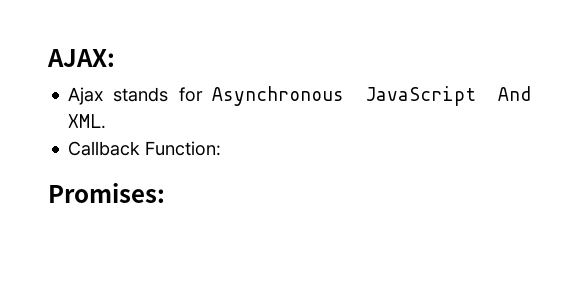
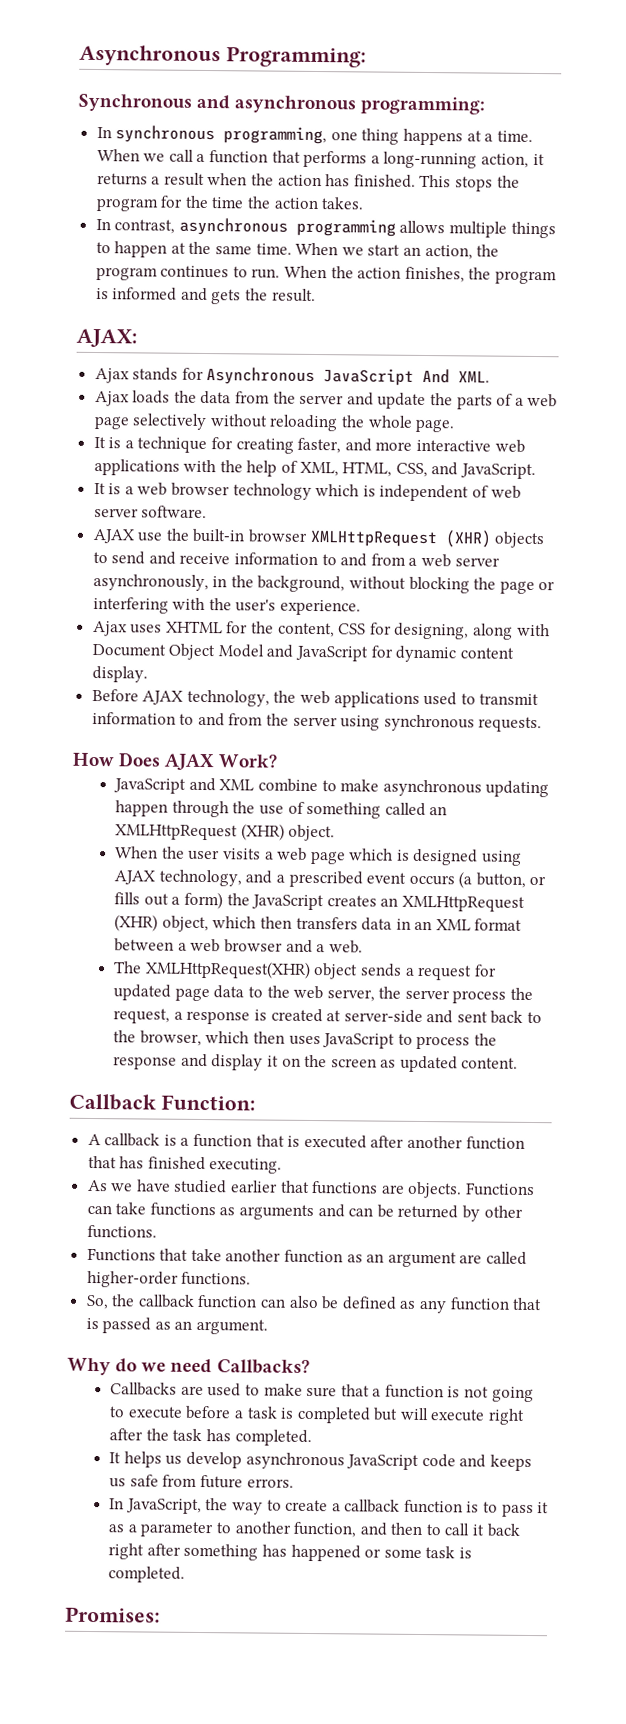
+ Asynchronous Programming:
+ Synchronous and asynchronous programming:
+ In synchronous programming, one thing happens at a time. When we call a function that performs a long-running action, it returns a result when the action has finished. This stops the program for the time the action takes.
+ In contrast, asynchronous programming allows multiple things to happen at the same time. When we start an action, the program continues to run. When the action finishes, the program is informed and gets the result.
+ Ajax loads the data from the server and update the parts of a web page selectively without reloading the whole page.
+ It is a technique for creating faster, and more interactive web applications with the help of XML, HTML, CSS, and JavaScript.
+ It is a web browser technology which is independent of web server software.
+ AJAX use the built-in browser XMLHttpRequest (XHR) objects to send and receive information to and from a web server asynchronously, in the background, without blocking the page or interfering with the user's experience.
+ Ajax uses XHTML for the content, CSS for designing, along with Document Object Model and JavaScript for dynamic content display.
+ Before AJAX technology, the web applications used to transmit information to and from the server using synchronous requests.
+ How Does AJAX Work?
+ JavaScript and XML combine to make asynchronous updating happen through the use of something called an XMLHttpRequest (XHR) object.
+ When the user visits a web page which is designed using AJAX technology, and a prescribed event occurs (a button, or fills out a form) the JavaScript creates an XMLHttpRequest (XHR) object, which then transfers data in an XML format between a web browser and a web.
+ The XMLHttpRequest(XHR) object sends a request for updated page data to the web server, the server process the request, a response is created at server-side and sent back to the browser, which then uses JavaScript to process the response and display it on the screen as updated content.
  Callback Function:
+ A callback is a function that is executed after another function that has finished executing.
+ As we have studied earlier that functions are objects. Functions can take functions as arguments and can be returned by other functions.
+ Functions that take another function as an argument are called higher-order functions.
+ So, the callback function can also be defined as any function that is passed as an argument.
+ Why do we need Callbacks?
+ Callbacks are used to make sure that a function is not going to execute before a task is completed but will execute right after the task has completed.
+ It helps us develop asynchronous JavaScript code and keeps us safe from future errors.
+ In JavaScript, the way to create a callback function is to pass it as a parameter to another function, and then to call it back right after something has happened or some task is completed.

